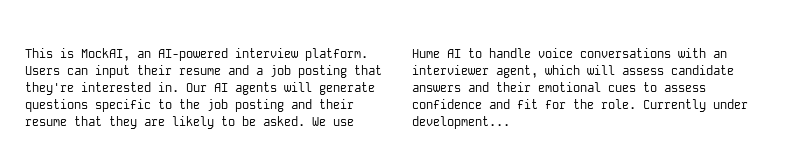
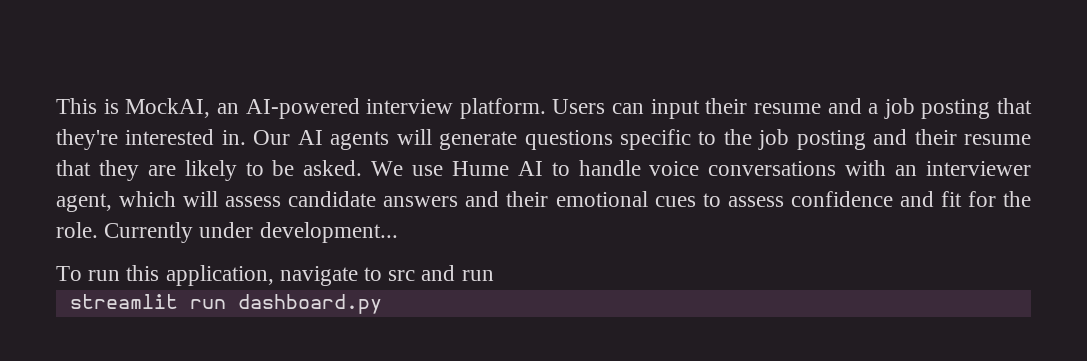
+ To run this application, navigate to src and run
+ streamlit run dashboard.py

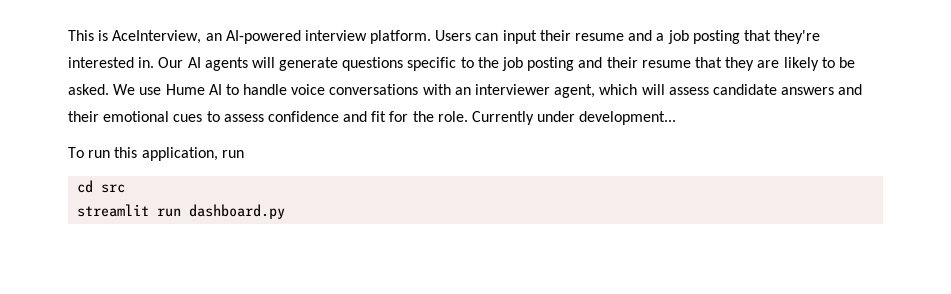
- This is MockAI, an AI-powered interview platform.
+ This is AceInterview, an AI-powered interview platform.
- To run this application, navigate to src and run
+ To run this application, run
+ cd src

